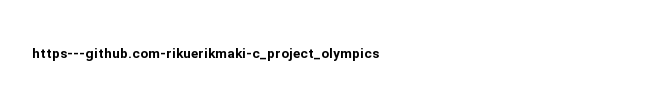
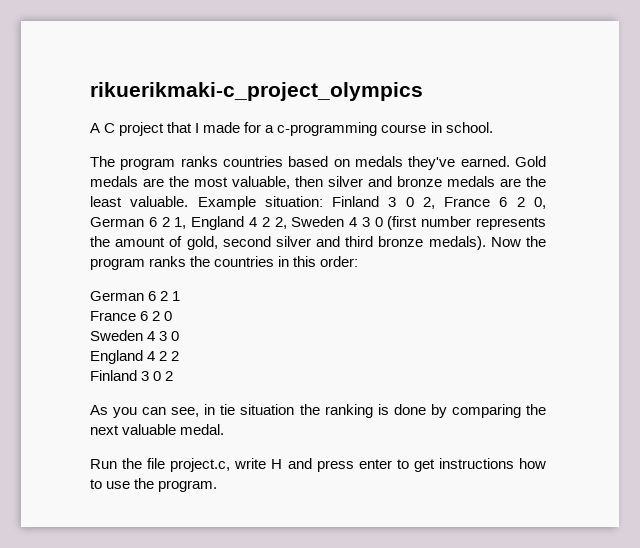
- https---github.com-rikuerikmaki-c_project_olympics
+ rikuerikmaki-c_project_olympics
+ A C project that I made for a c-programming course in school.
+ The program ranks countries based on medals they've earned. Gold medals are the most valuable, then silver and bronze medals are the least valuable. Example situation: Finland 3 0 2, France 6 2 0, German 6 2 1, England 4 2 2, Sweden 4 3 0 (first number represents the amount of gold, second silver and third bronze medals). Now the program ranks the countries in this order:
+ German 6 2 1
+ France 6 2 0
+ Sweden 4 3 0
+ England 4 2 2
+ Finland 3 0 2
+ As you can see, in tie situation the ranking is done by comparing the next valuable medal.
+ Run the file project.c, write H and press enter to get instructions how to use the program.

